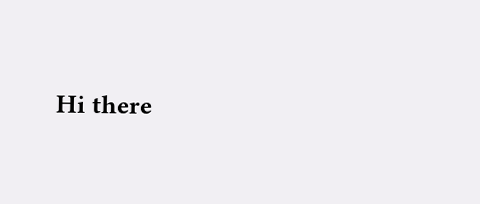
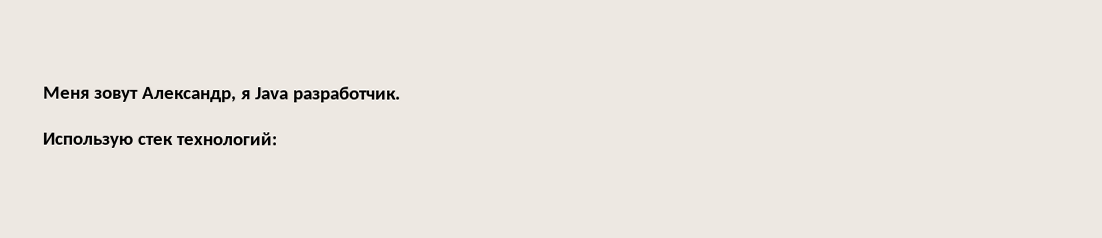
- Hi there
+ Меня зовут Александр, я Java разработчик.
+ Использую стек технологий:

